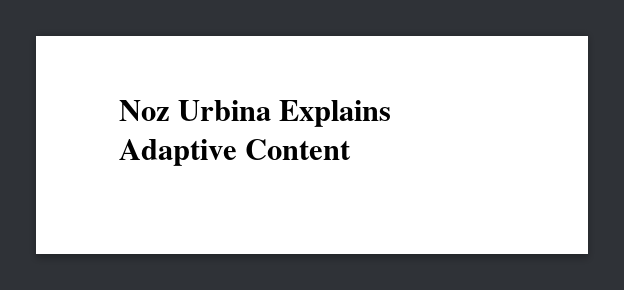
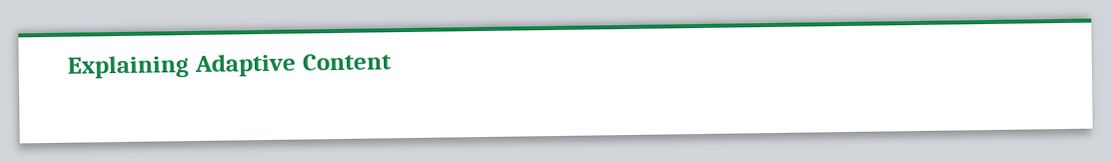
- Noz Urbina Explains Adaptive Content
+ Explaining Adaptive Content

